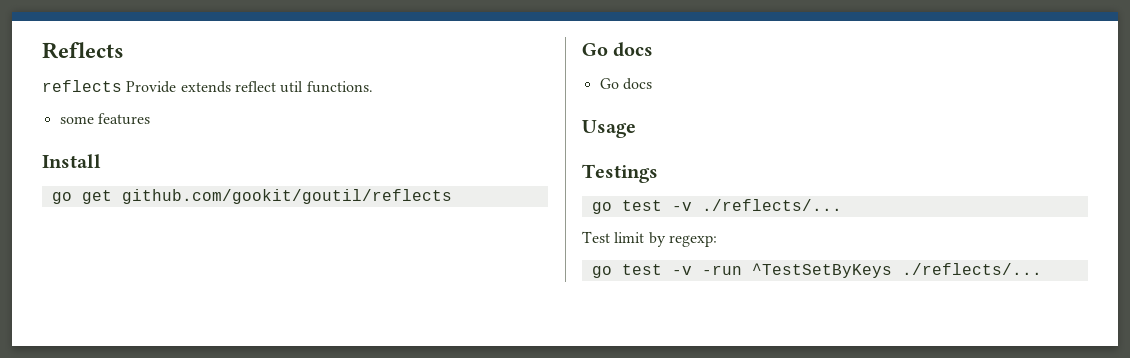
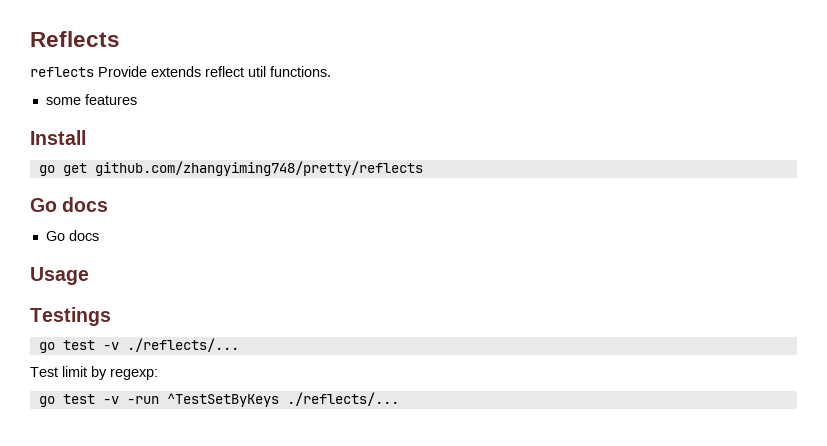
- go get github.com/gookit/goutil/reflects
+ go get github.com/zhangyiming748/pretty/reflects

